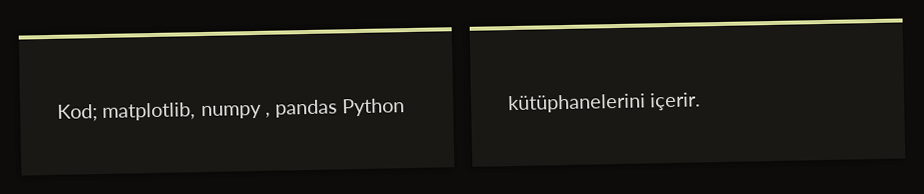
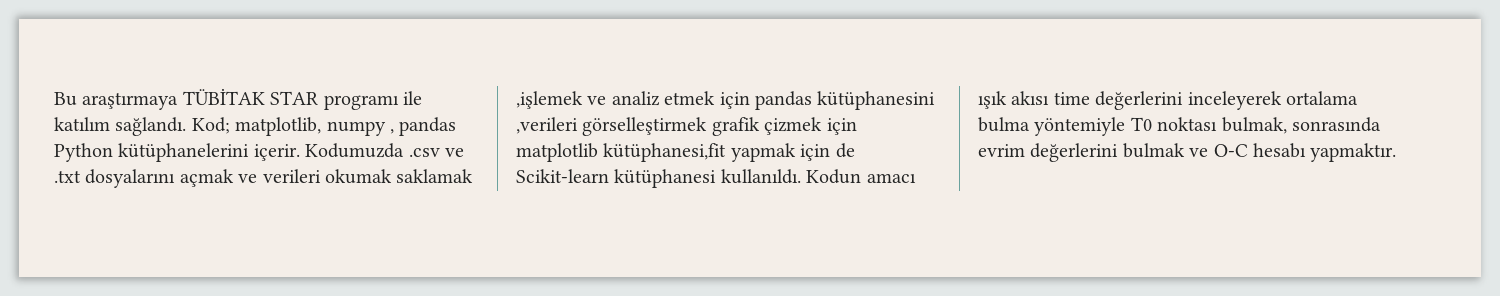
+ Bu araştırmaya TÜBİTAK STAR programı ile katılım sağlandı.
+ Kodumuzda .csv ve .txt dosyalarını açmak ve verileri okumak saklamak ,işlemek ve analiz etmek için pandas kütüphanesini ,verileri görselleştirmek grafik çizmek için matplotlib kütüphanesi,fit yapmak için de Scikit-learn kütüphanesi kullanıldı. Kodun amacı ışık akısı time değerlerini inceleyerek ortalama bulma yöntemiyle T0 noktası bulmak, sonrasında evrim değerlerini bulmak ve O-C hesabı yapmaktır.

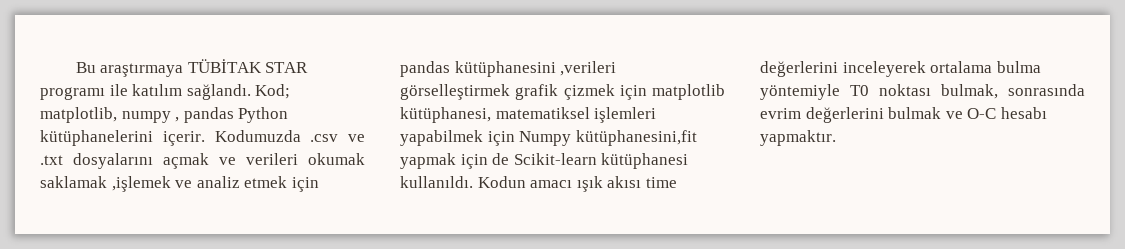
- Kodumuzda .csv ve .txt dosyalarını açmak ve verileri okumak saklamak ,işlemek ve analiz etmek için pandas kütüphanesini ,verileri görselleştirmek grafik çizmek için matplotlib kütüphanesi,fit yapmak için de Scikit-learn kütüphanesi kullanıldı.
+ Kodumuzda .csv ve .txt dosyalarını açmak ve verileri okumak saklamak ,işlemek ve analiz etmek için pandas kütüphanesini ,verileri görselleştirmek grafik çizmek için matplotlib kütüphanesi, matematiksel işlemleri yapabilmek için Numpy kütüphanesini,fit yapmak için de Scikit-learn kütüphanesi kullanıldı.

